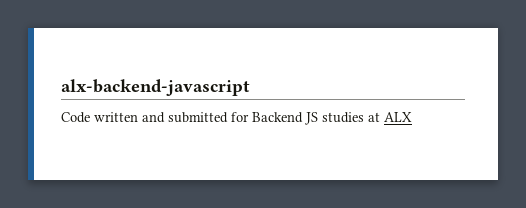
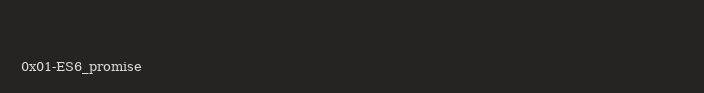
- alx-backend-javascript
- Code written and submitted for Backend JS studies at ALX
+ 0x01-ES6_promise

